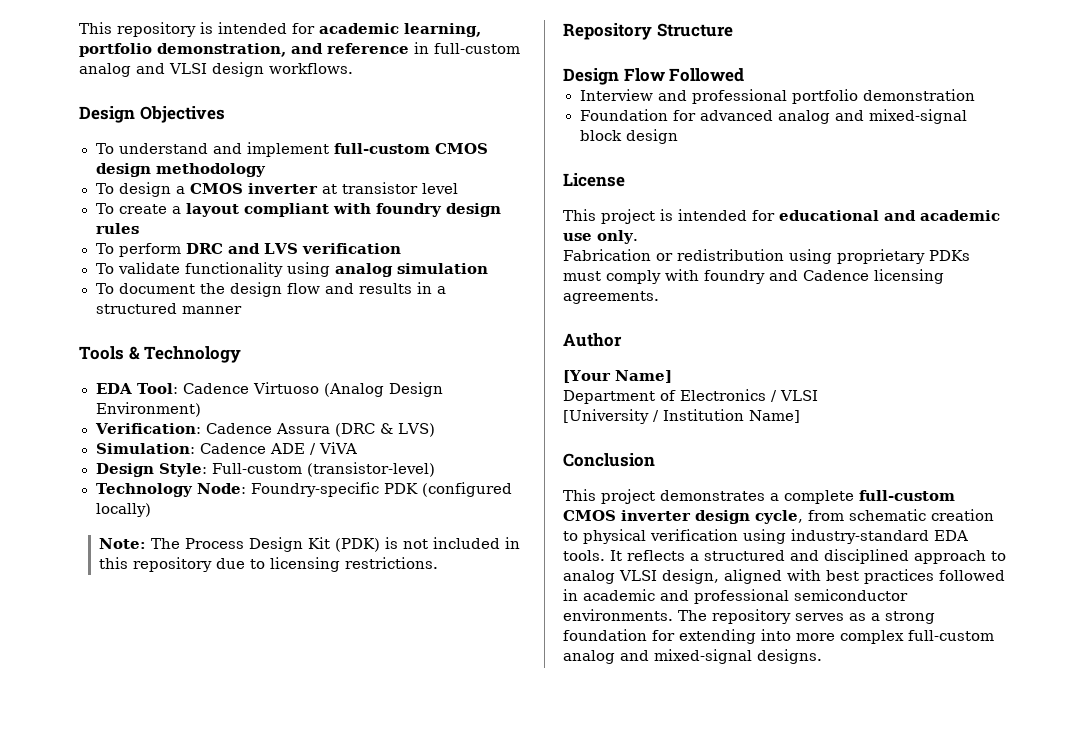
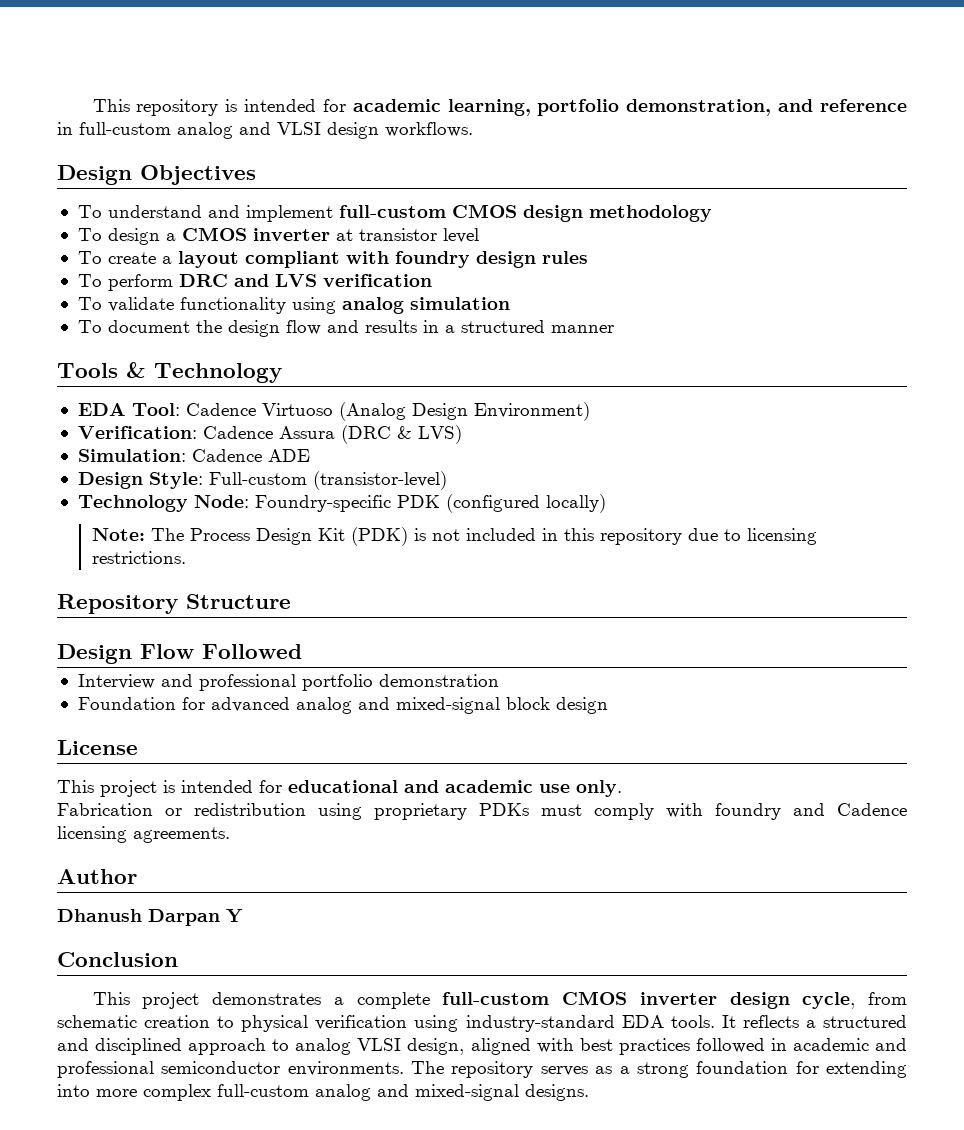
- Simulation: Cadence ADE / ViVA
+ Simulation: Cadence ADE
- [Your Name]
- Department of Electronics / VLSI
- [University / Institution Name]
+ Dhanush Darpan Y

